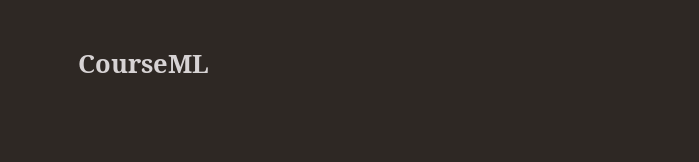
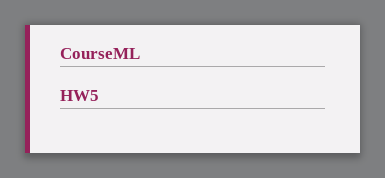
+ HW5

